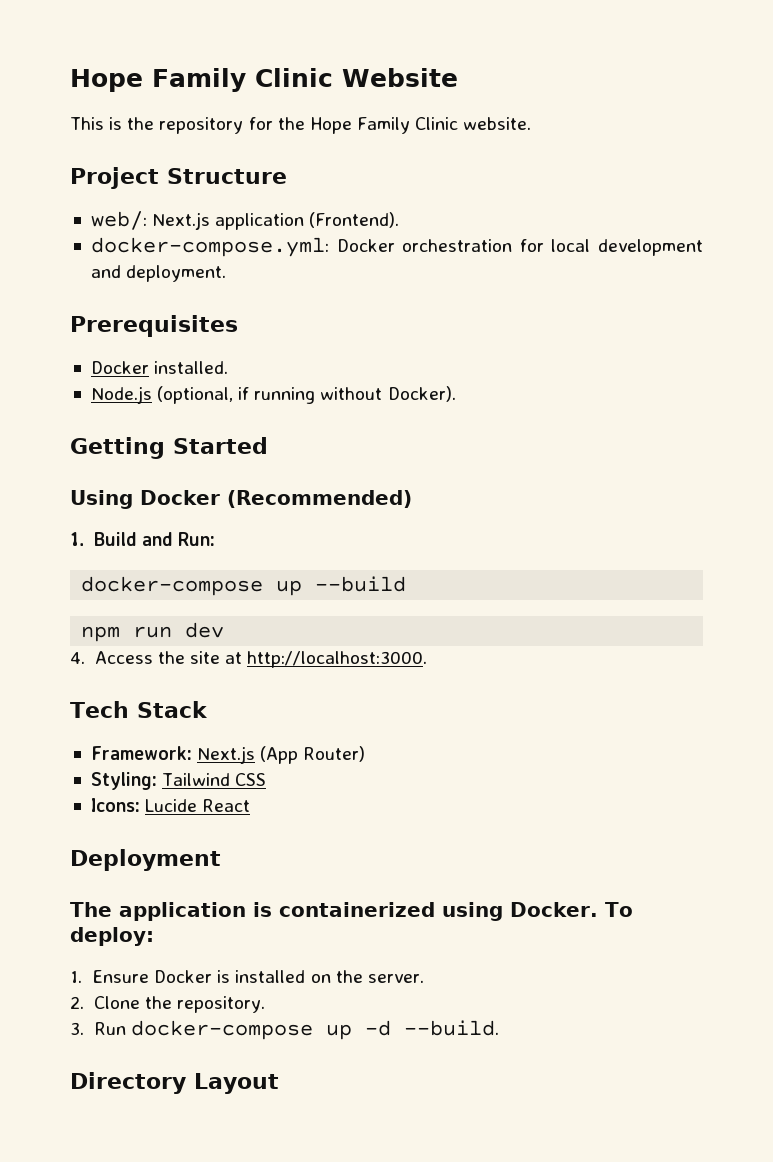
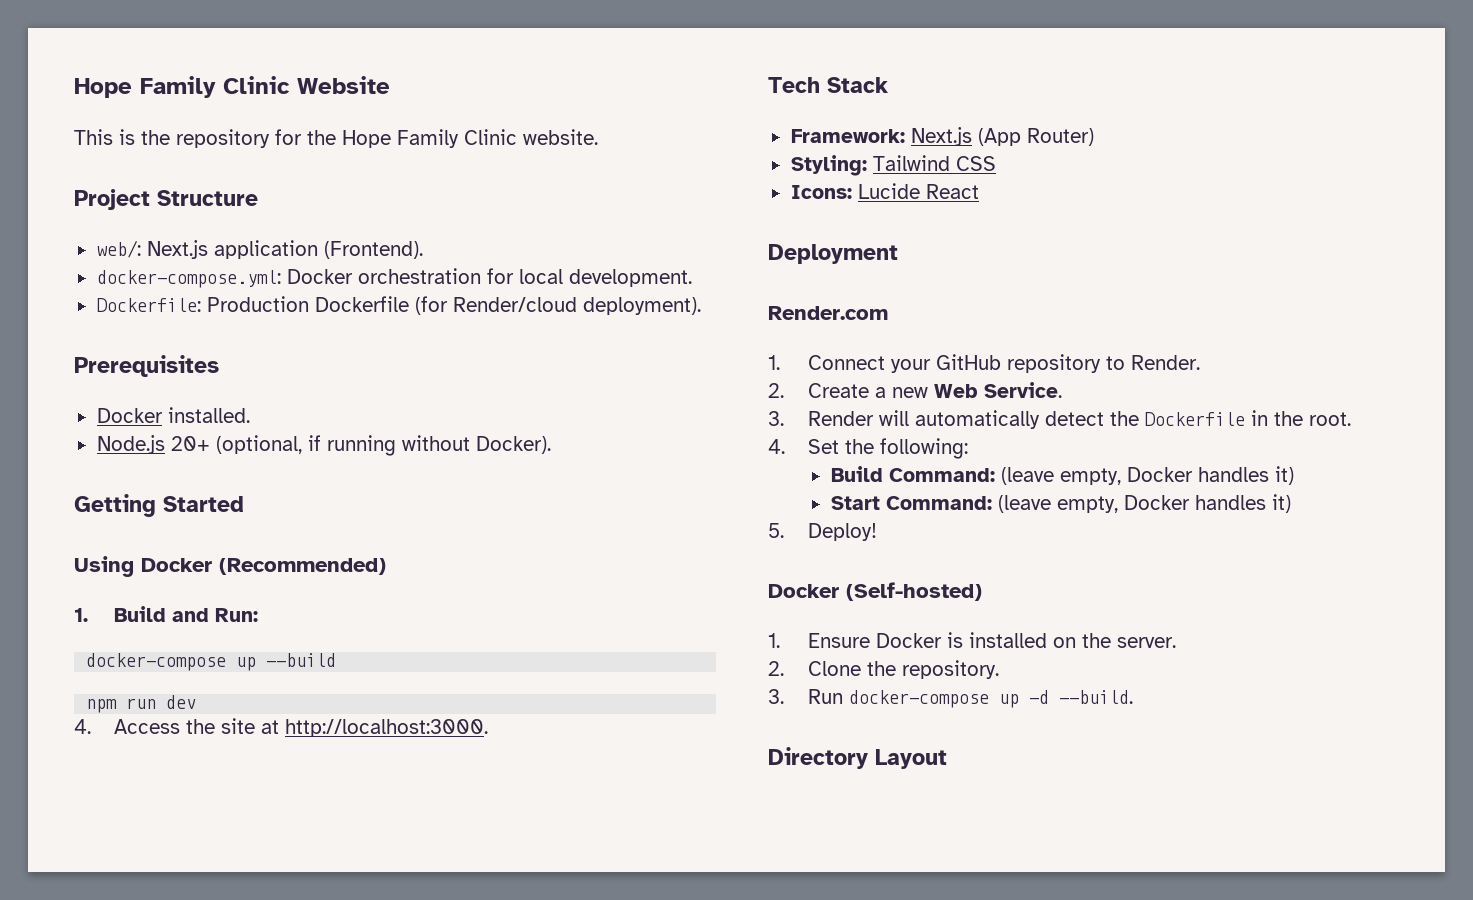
- docker-compose.yml: Docker orchestration for local development and deployment.
+ docker-compose.yml: Docker orchestration for local development.
+ Dockerfile: Production Dockerfile (for Render/cloud deployment).
- Node.js (optional, if running without Docker).
+ Node.js 20+ (optional, if running without Docker).
- The application is containerized using Docker. To deploy:
+ Render.com
+ 1. Connect your GitHub repository to Render.
+ 2. Create a new Web Service.
+ 3. Render will automatically detect the Dockerfile in the root.
+ 4. Set the following:
+ Build Command: (leave empty, Docker handles it)
+ Start Command: (leave empty, Docker handles it)
+ 5. Deploy!
+ Docker (Self-hosted)

